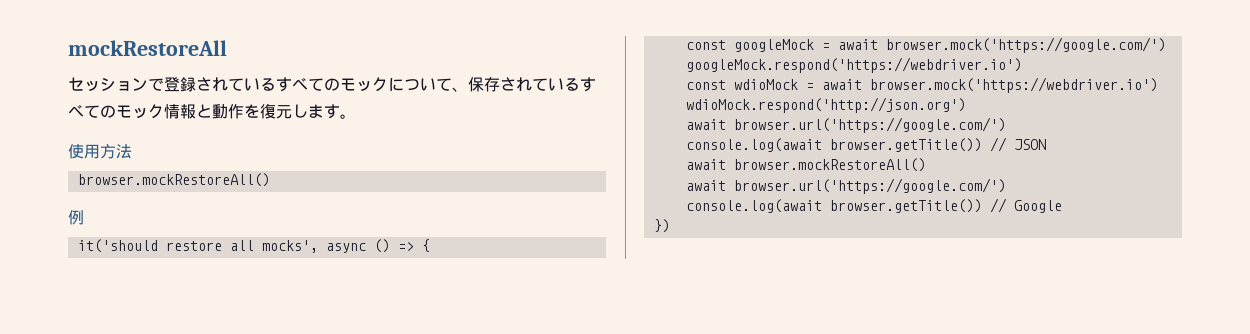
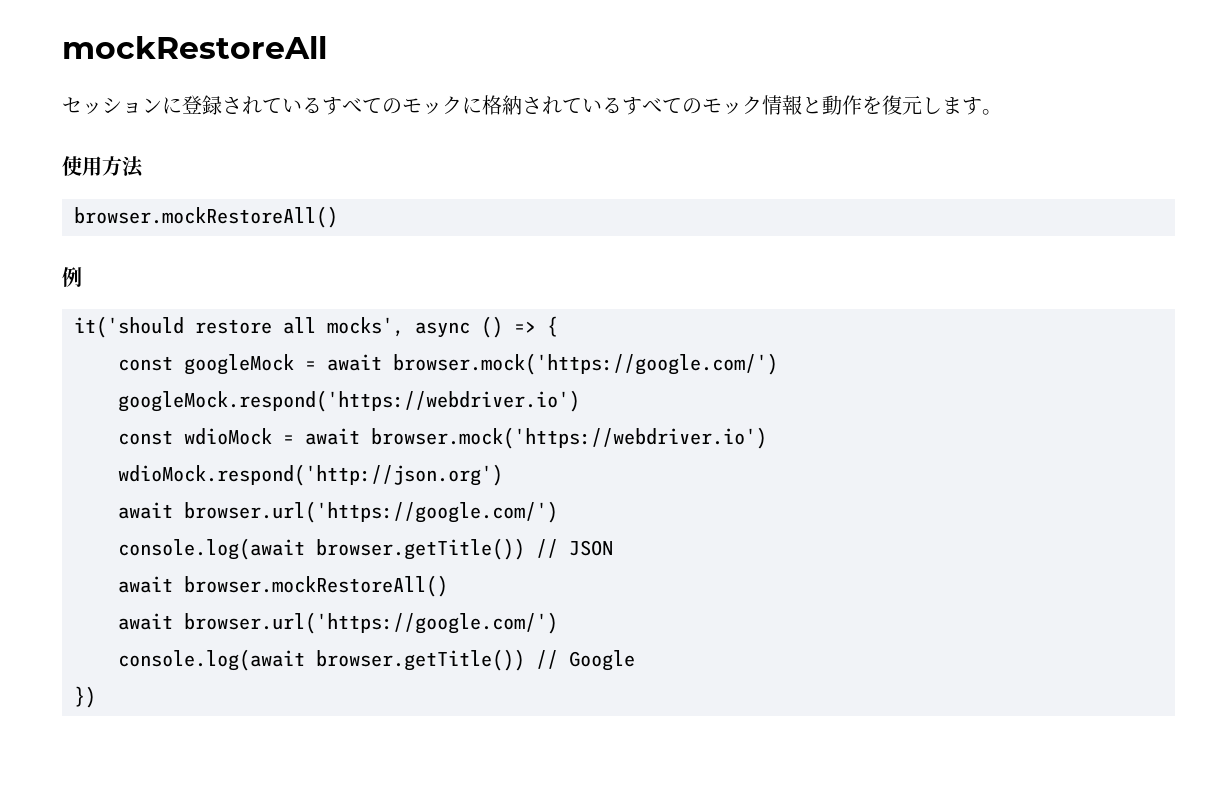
- セッションで登録されているすべてのモックについて、保存されているすべてのモック情報と動作を復元します。
+ セッションに登録されているすべてのモックに格納されているすべてのモック情報と動作を復元します。

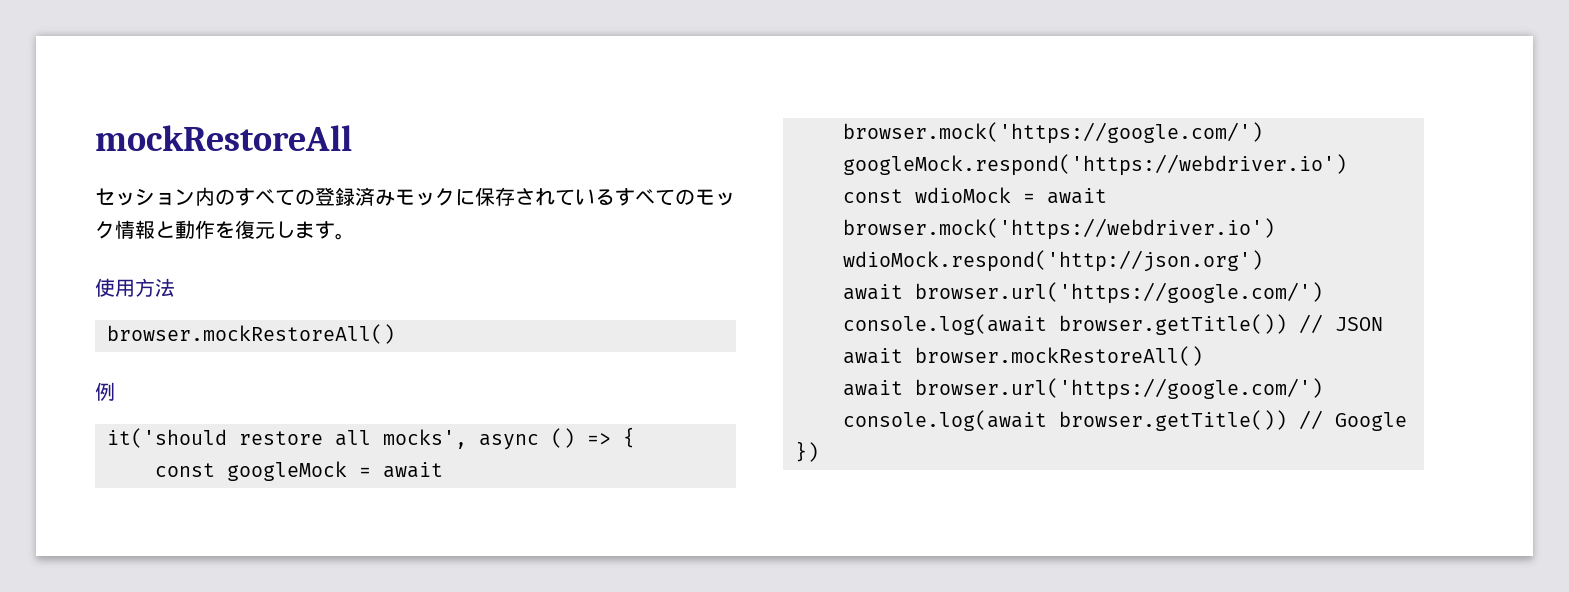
- セッションに登録されているすべてのモックに格納されているすべてのモック情報と動作を復元します。
+ セッション内のすべての登録済みモックに保存されているすべてのモック情報と動作を復元します。

